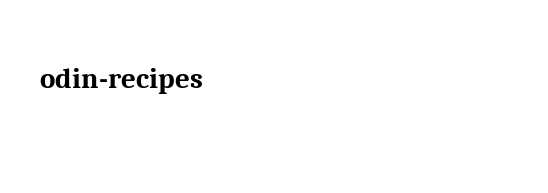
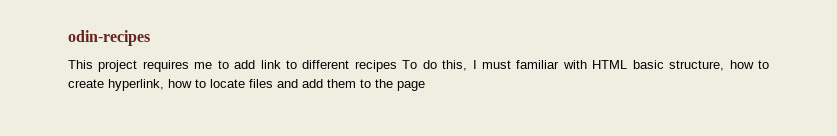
+ This project requires me to add link to different recipes To do this, I must familiar with HTML basic structure, how to create hyperlink, how to locate files and add them to the page

